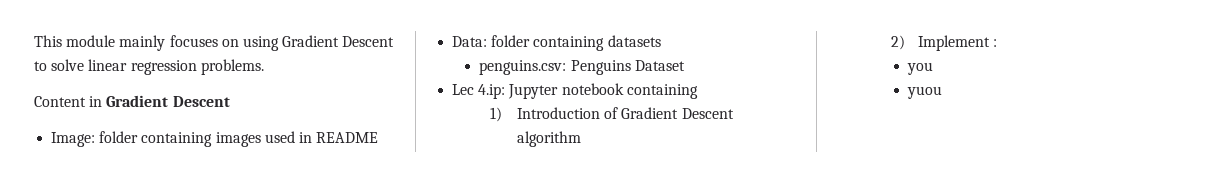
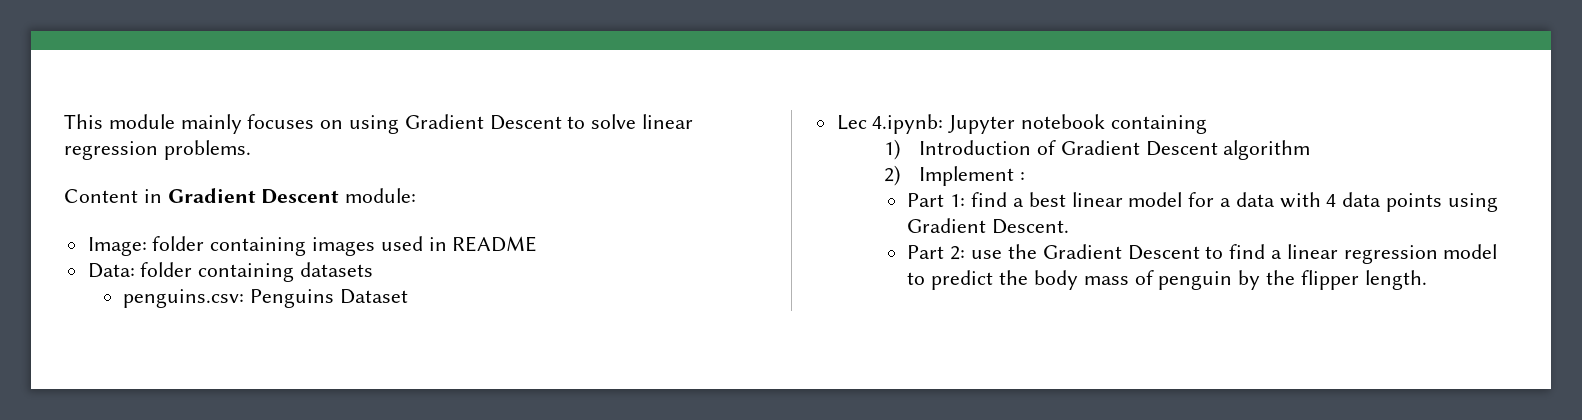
- Content in Gradient Descent
+ Content in Gradient Descent module:
- Lec 4.ip: Jupyter notebook containing
+ Lec 4.ipynb: Jupyter notebook containing
- you
- yuou
+ Part 1: find a best linear model for a data with 4 data points using Gradient Descent.
+ Part 2: use the Gradient Descent to find a linear regression model to predict the body mass of penguin by the flipper length.

